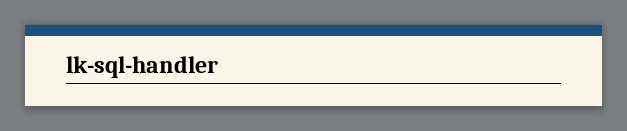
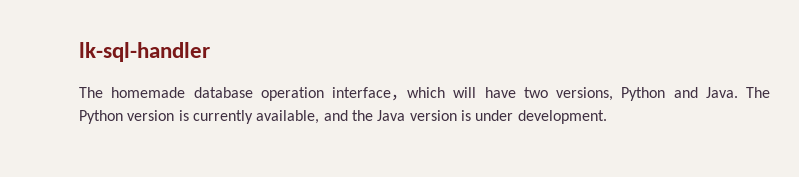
+ The homemade database operation interface，which will have two versions, Python and Java. The Python version is currently available, and the Java version is under development.

